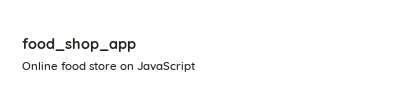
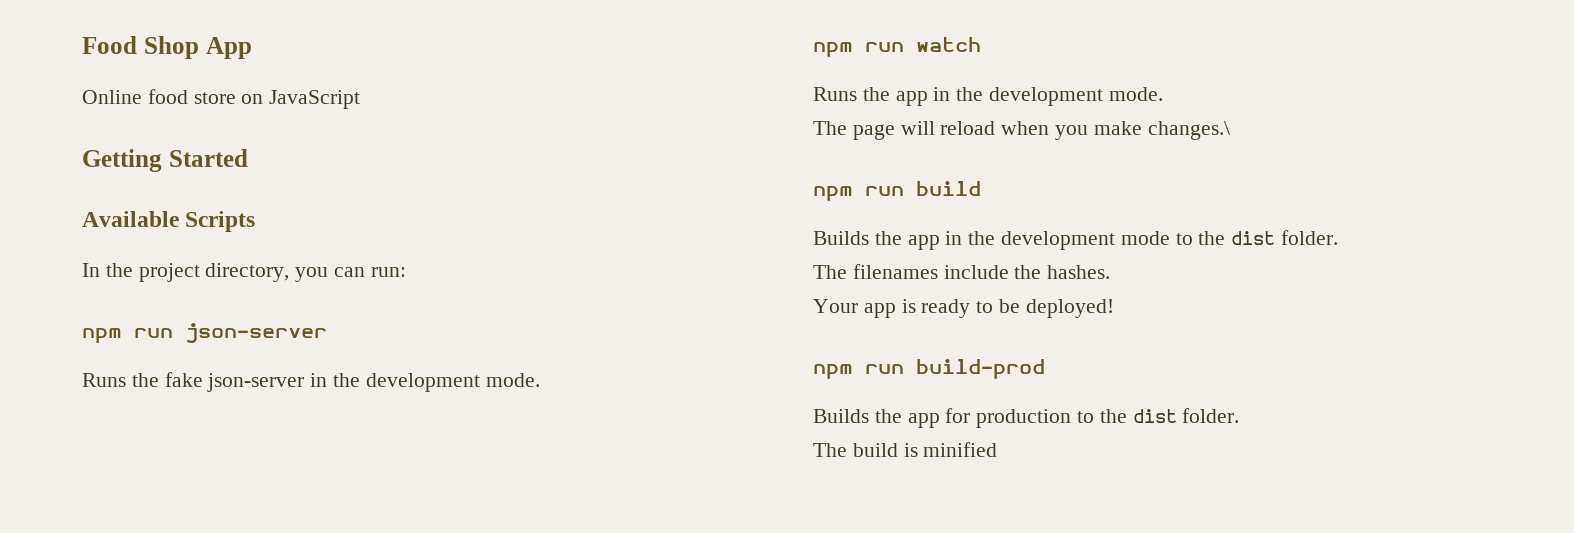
- food_shop_app
+ Food Shop App
+ Getting Started
+ Available Scripts
+ In the project directory, you can run:
+ npm run json-server
+ Runs the fake json-server in the development mode.
+ npm run watch
+ Runs the app in the development mode.
+ The page will reload when you make changes.\
+ npm run build
+ Builds the app in the development mode to the dist folder.
+ The filenames include the hashes.
+ Your app is ready to be deployed!
+ npm run build-prod
+ Builds the app for production to the dist folder.
+ The build is minified

